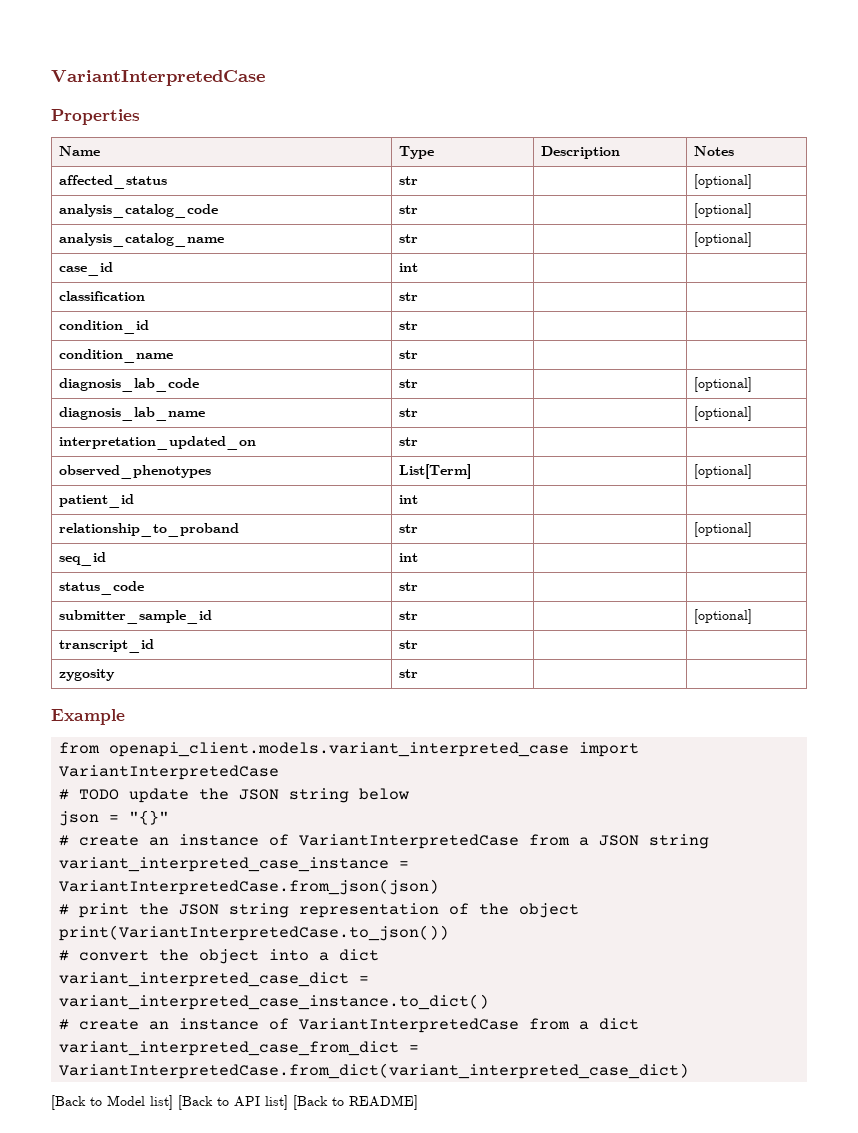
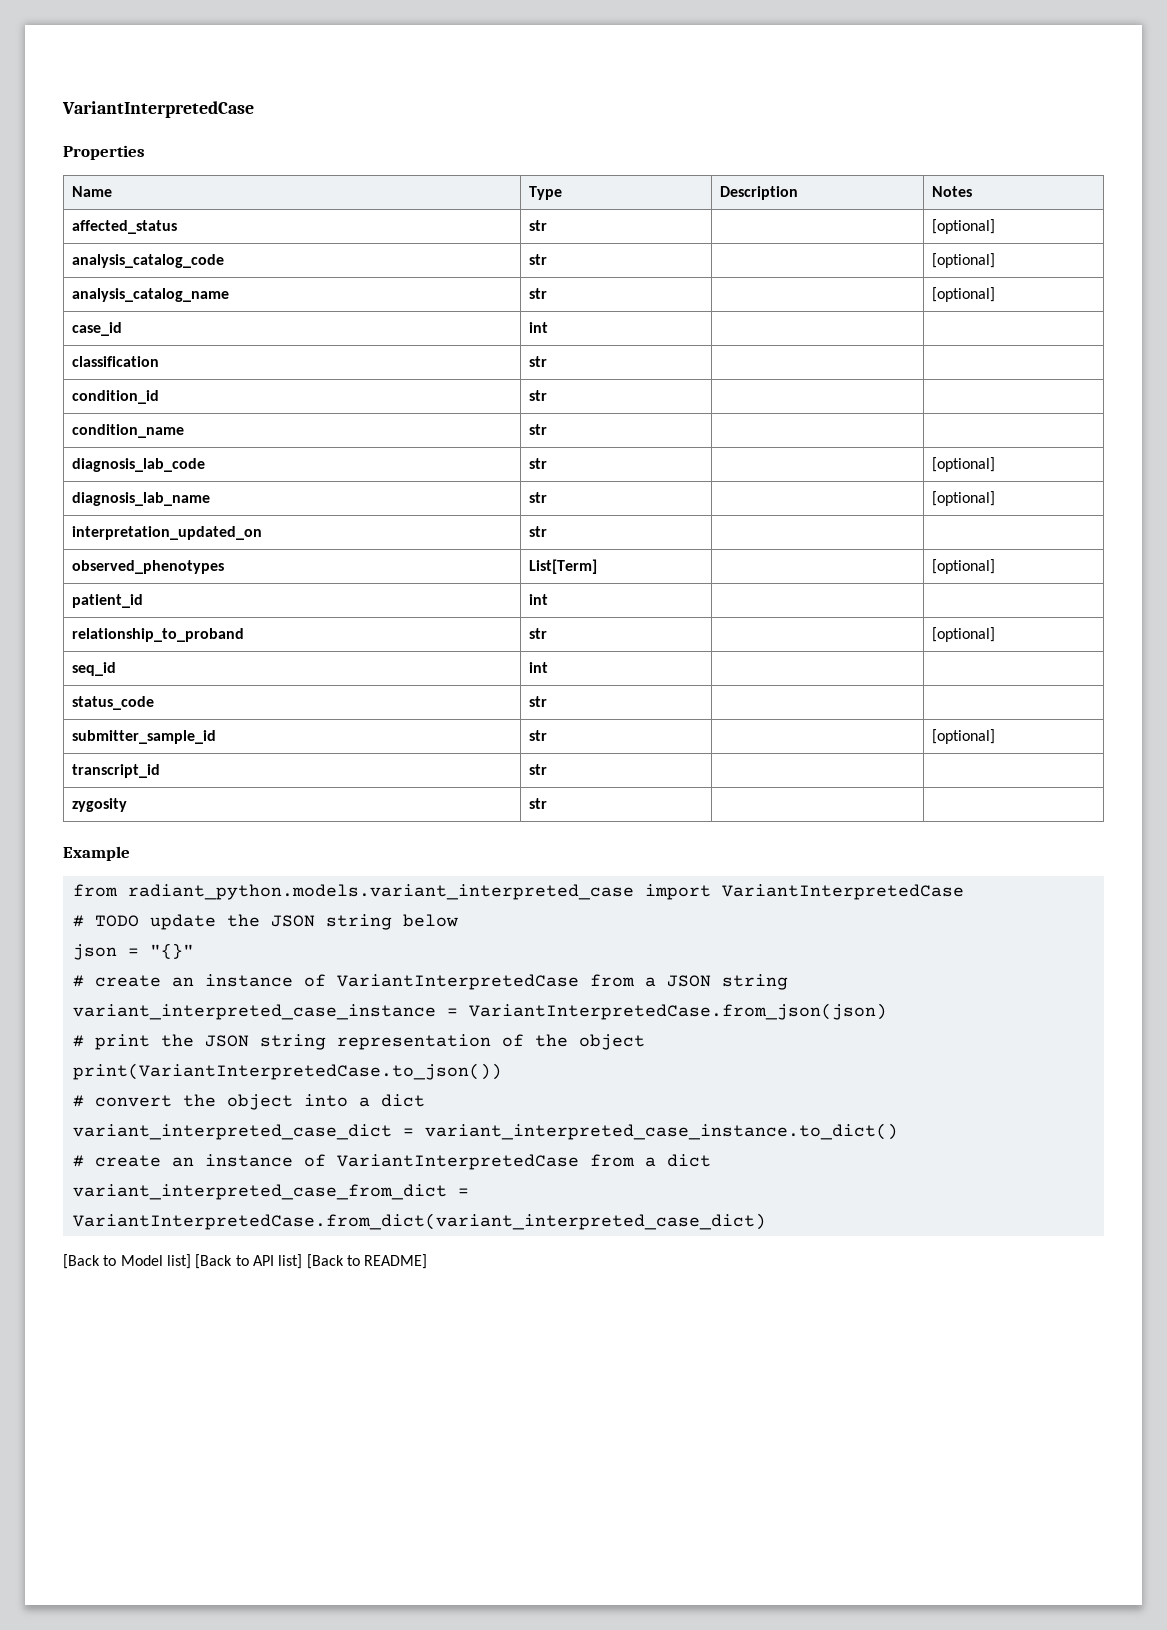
- from openapi_client.models.variant_interpreted_case import VariantInterpretedCase
+ from radiant_python.models.variant_interpreted_case import VariantInterpretedCase

